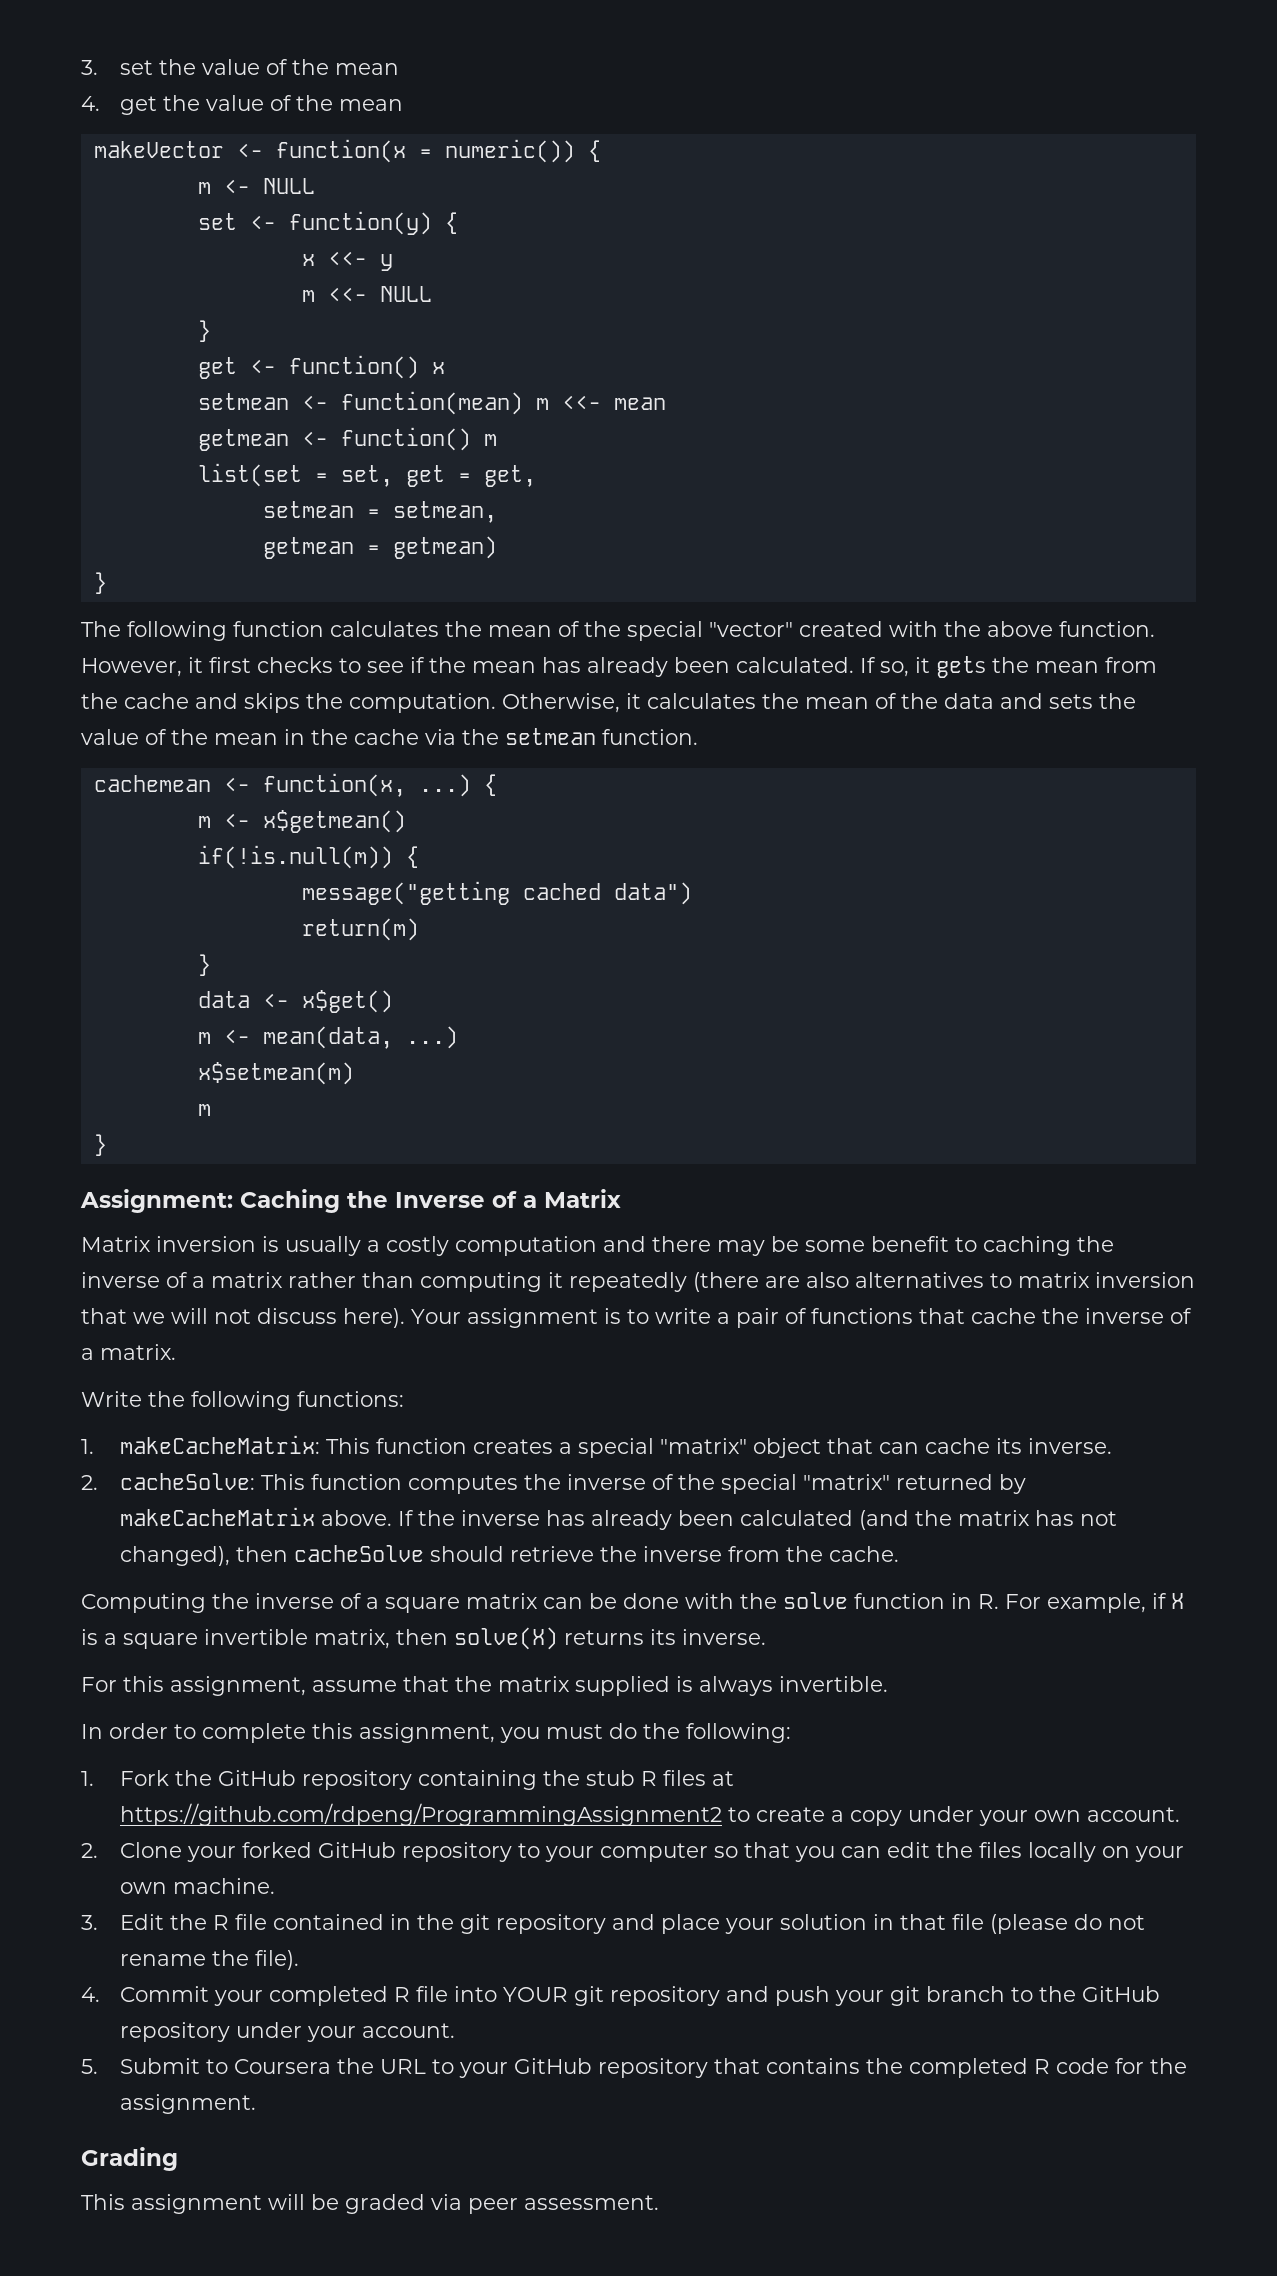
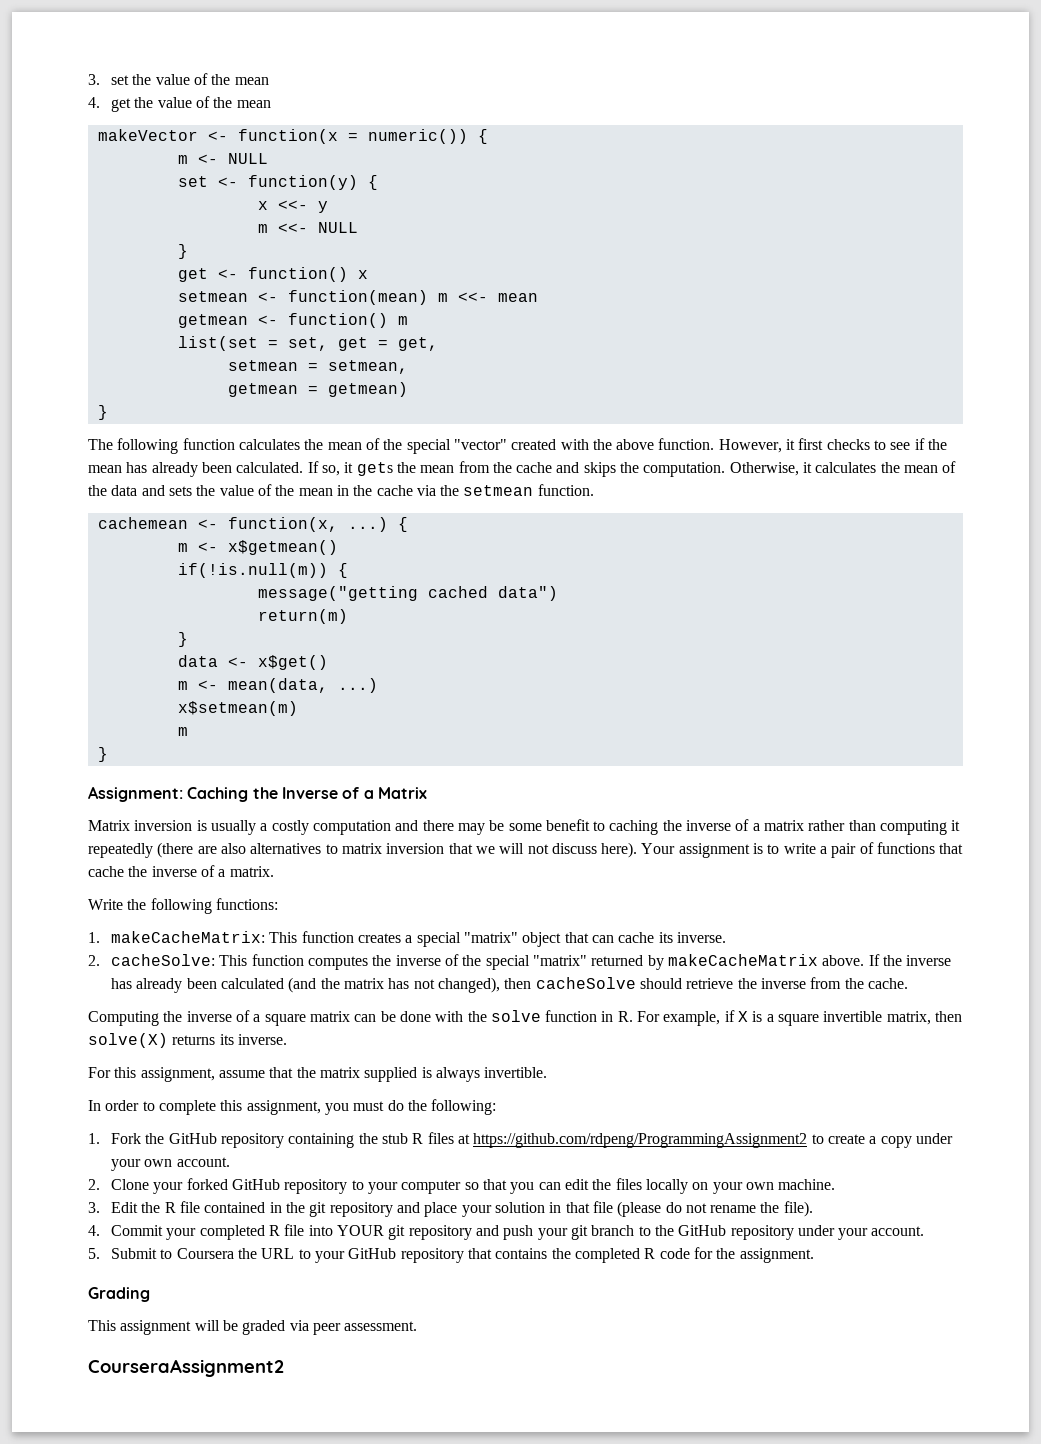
+ CourseraAssignment2

